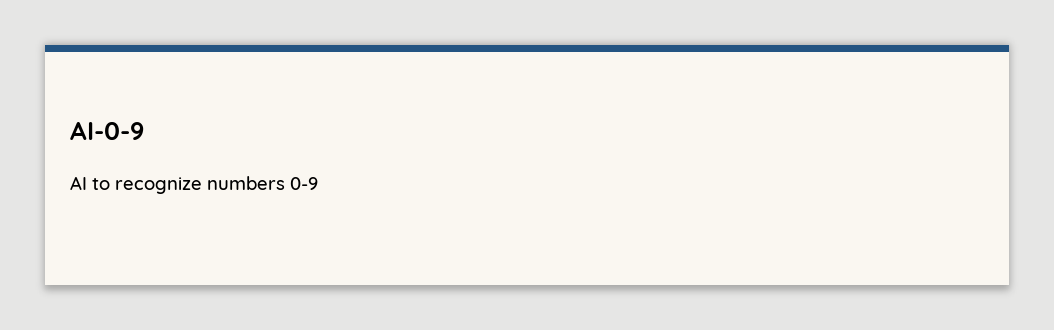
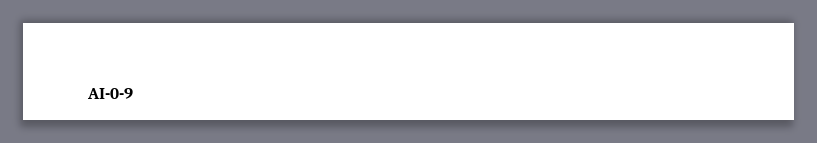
- AI to recognize numbers 0-9

